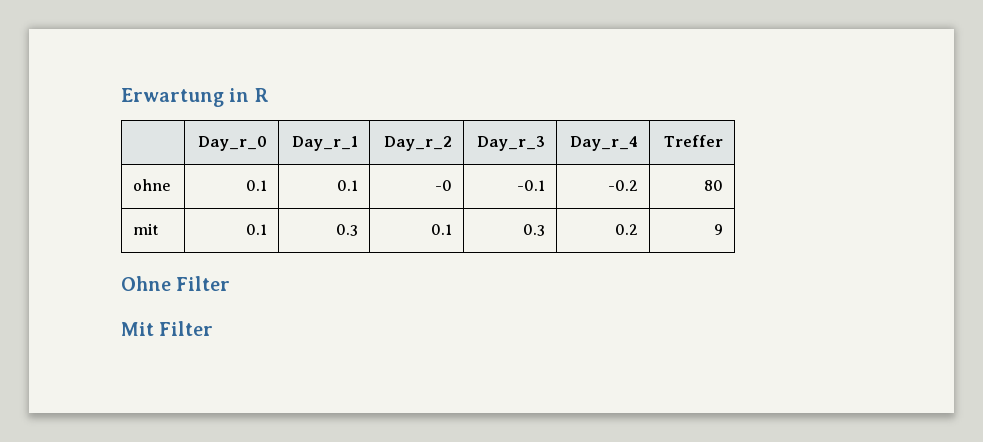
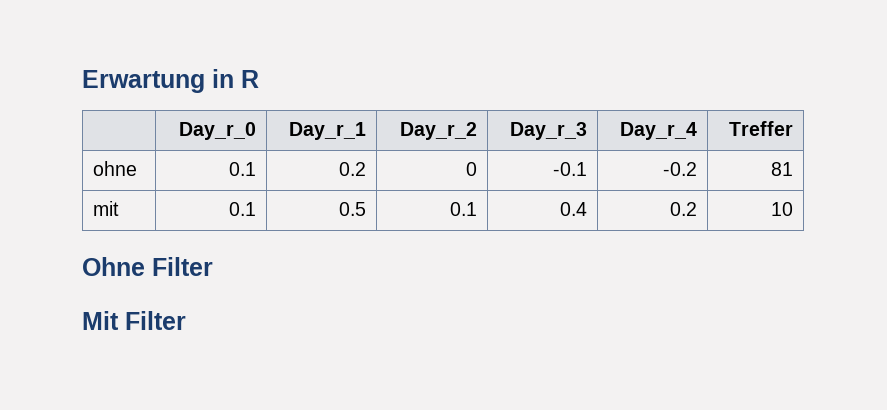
- ohne | 0.1 | 0.1 | -0 | -0.1 | -0.2 | 80
+ ohne | 0.1 | 0.2 | 0 | -0.1 | -0.2 | 81
- mit | 0.1 | 0.3 | 0.1 | 0.3 | 0.2 | 9
+ mit | 0.1 | 0.5 | 0.1 | 0.4 | 0.2 | 10

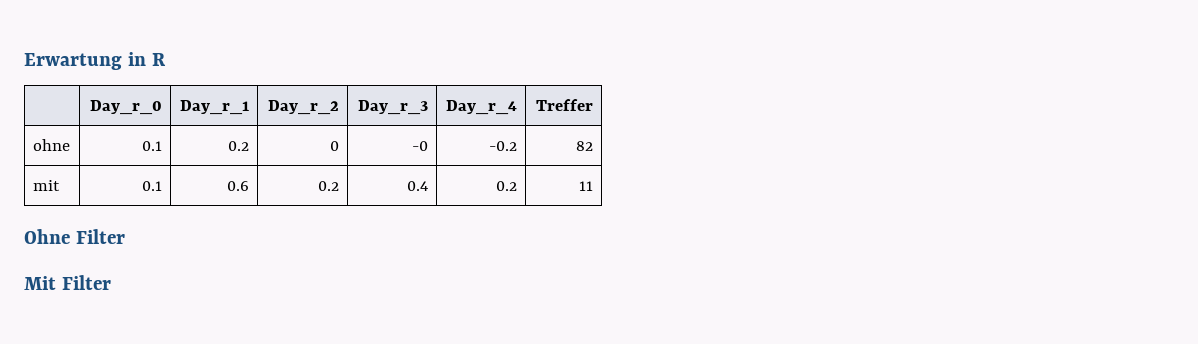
- ohne | 0.1 | 0.2 | 0 | -0.1 | -0.2 | 81
+ ohne | 0.1 | 0.2 | 0 | -0 | -0.2 | 82
- mit | 0.1 | 0.5 | 0.1 | 0.4 | 0.2 | 10
+ mit | 0.1 | 0.6 | 0.2 | 0.4 | 0.2 | 11

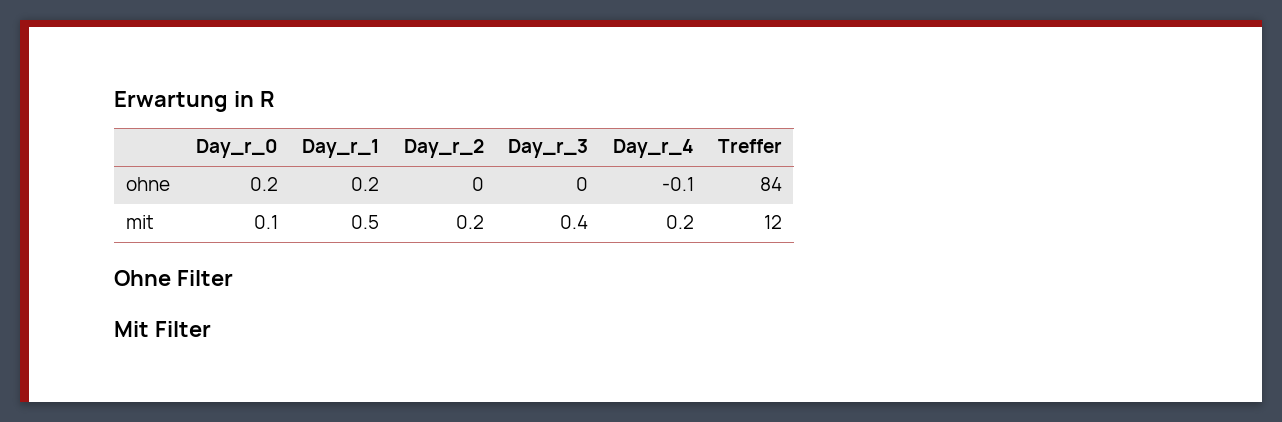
- ohne | 0.1 | 0.2 | 0 | -0 | -0.2 | 82
+ ohne | 0.2 | 0.2 | 0 | 0 | -0.1 | 84
- mit | 0.1 | 0.6 | 0.2 | 0.4 | 0.2 | 11
+ mit | 0.1 | 0.5 | 0.2 | 0.4 | 0.2 | 12

